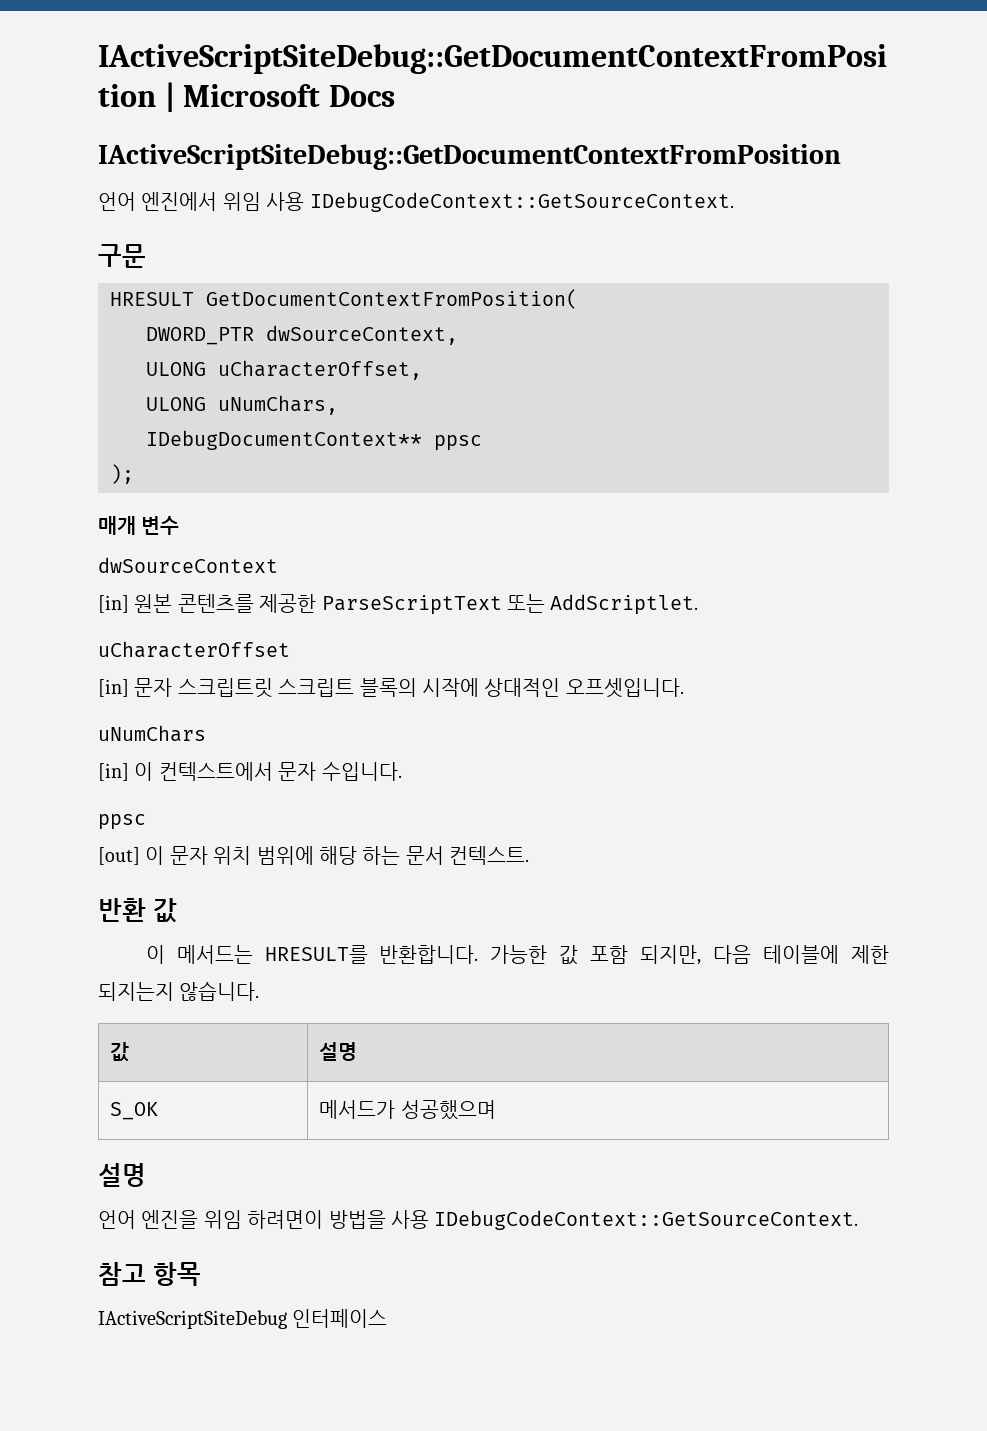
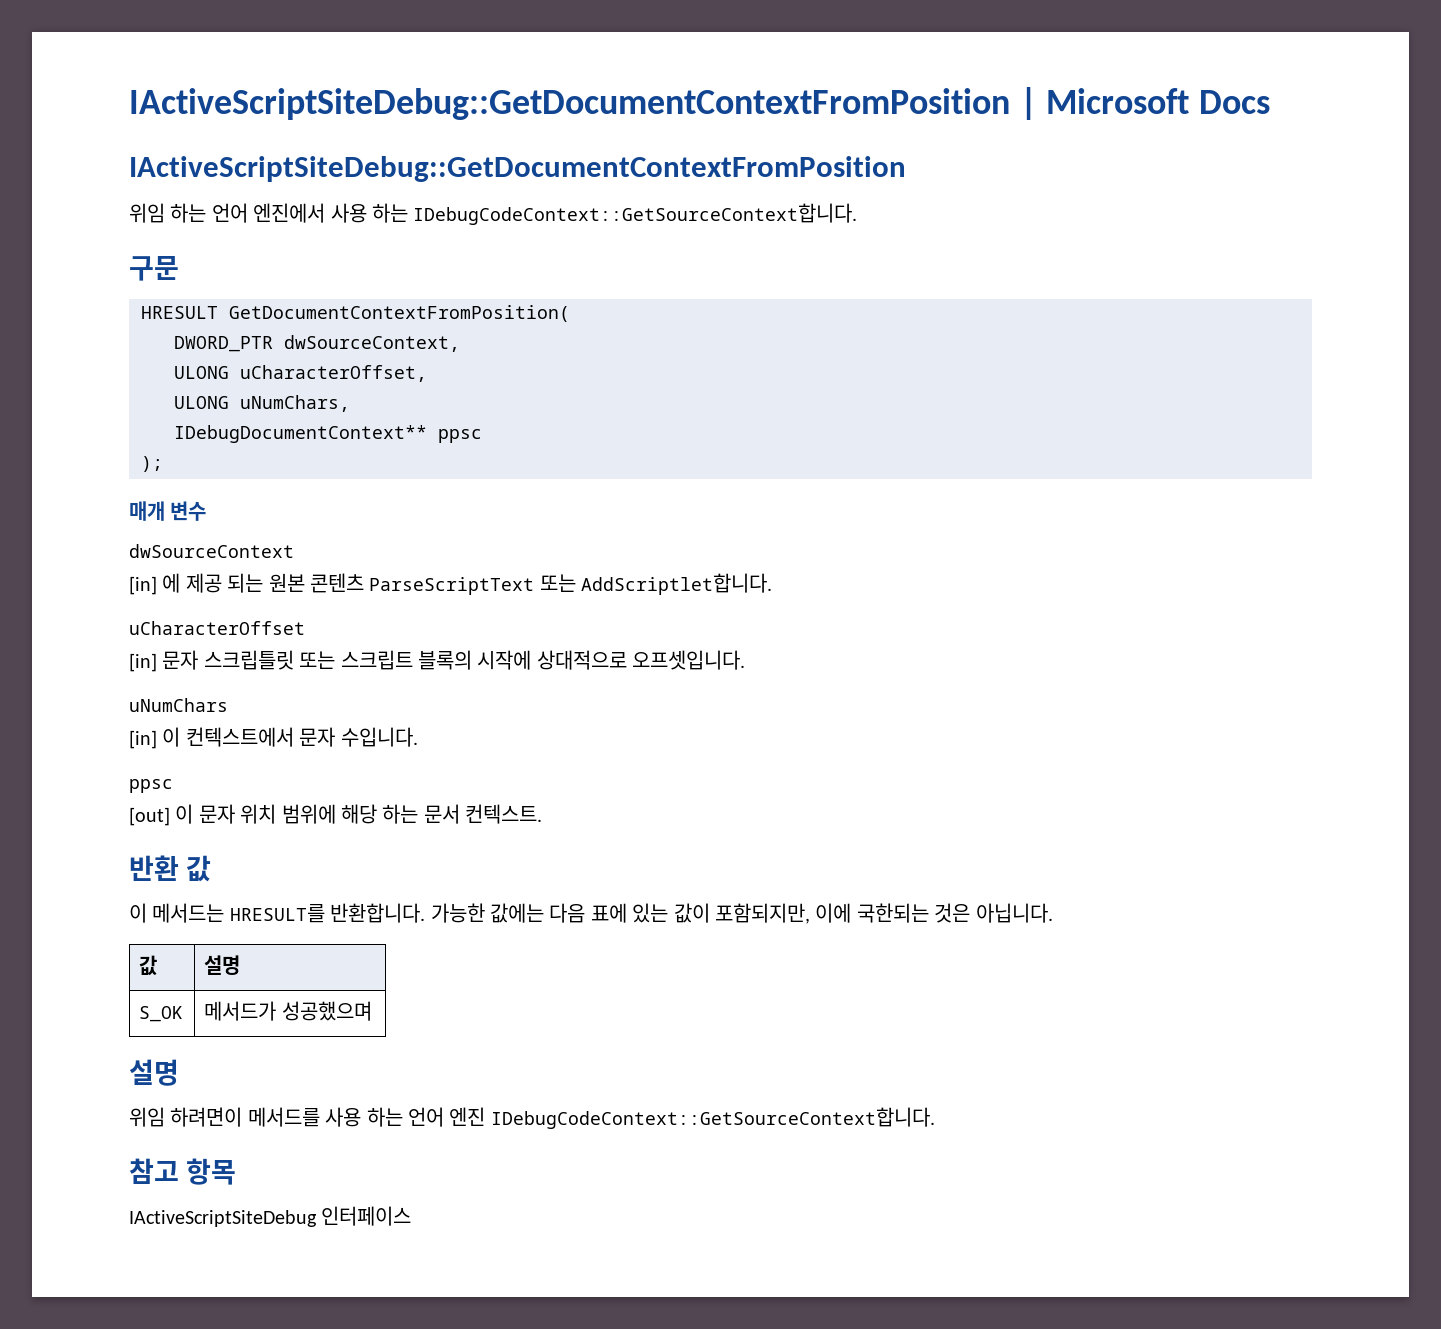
- 언어 엔진에서 위임 사용 IDebugCodeContext::GetSourceContext.
+ 위임 하는 언어 엔진에서 사용 하는 IDebugCodeContext::GetSourceContext합니다.
- [in] 원본 콘텐츠를 제공한 ParseScriptText 또는 AddScriptlet.
+ [in] 에 제공 되는 원본 콘텐츠 ParseScriptText 또는 AddScriptlet합니다.
- [in] 문자 스크립트릿 스크립트 블록의 시작에 상대적인 오프셋입니다.
+ [in] 문자 스크립틀릿 또는 스크립트 블록의 시작에 상대적으로 오프셋입니다.
- 가능한 값 포함 되지만, 다음 테이블에 제한 되지는지 않습니다.
+ 가능한 값에는 다음 표에 있는 값이 포함되지만, 이에 국한되는 것은 아닙니다.
- 언어 엔진을 위임 하려면이 방법을 사용 IDebugCodeContext::GetSourceContext.
+ 위임 하려면이 메서드를 사용 하는 언어 엔진 IDebugCodeContext::GetSourceContext합니다.

